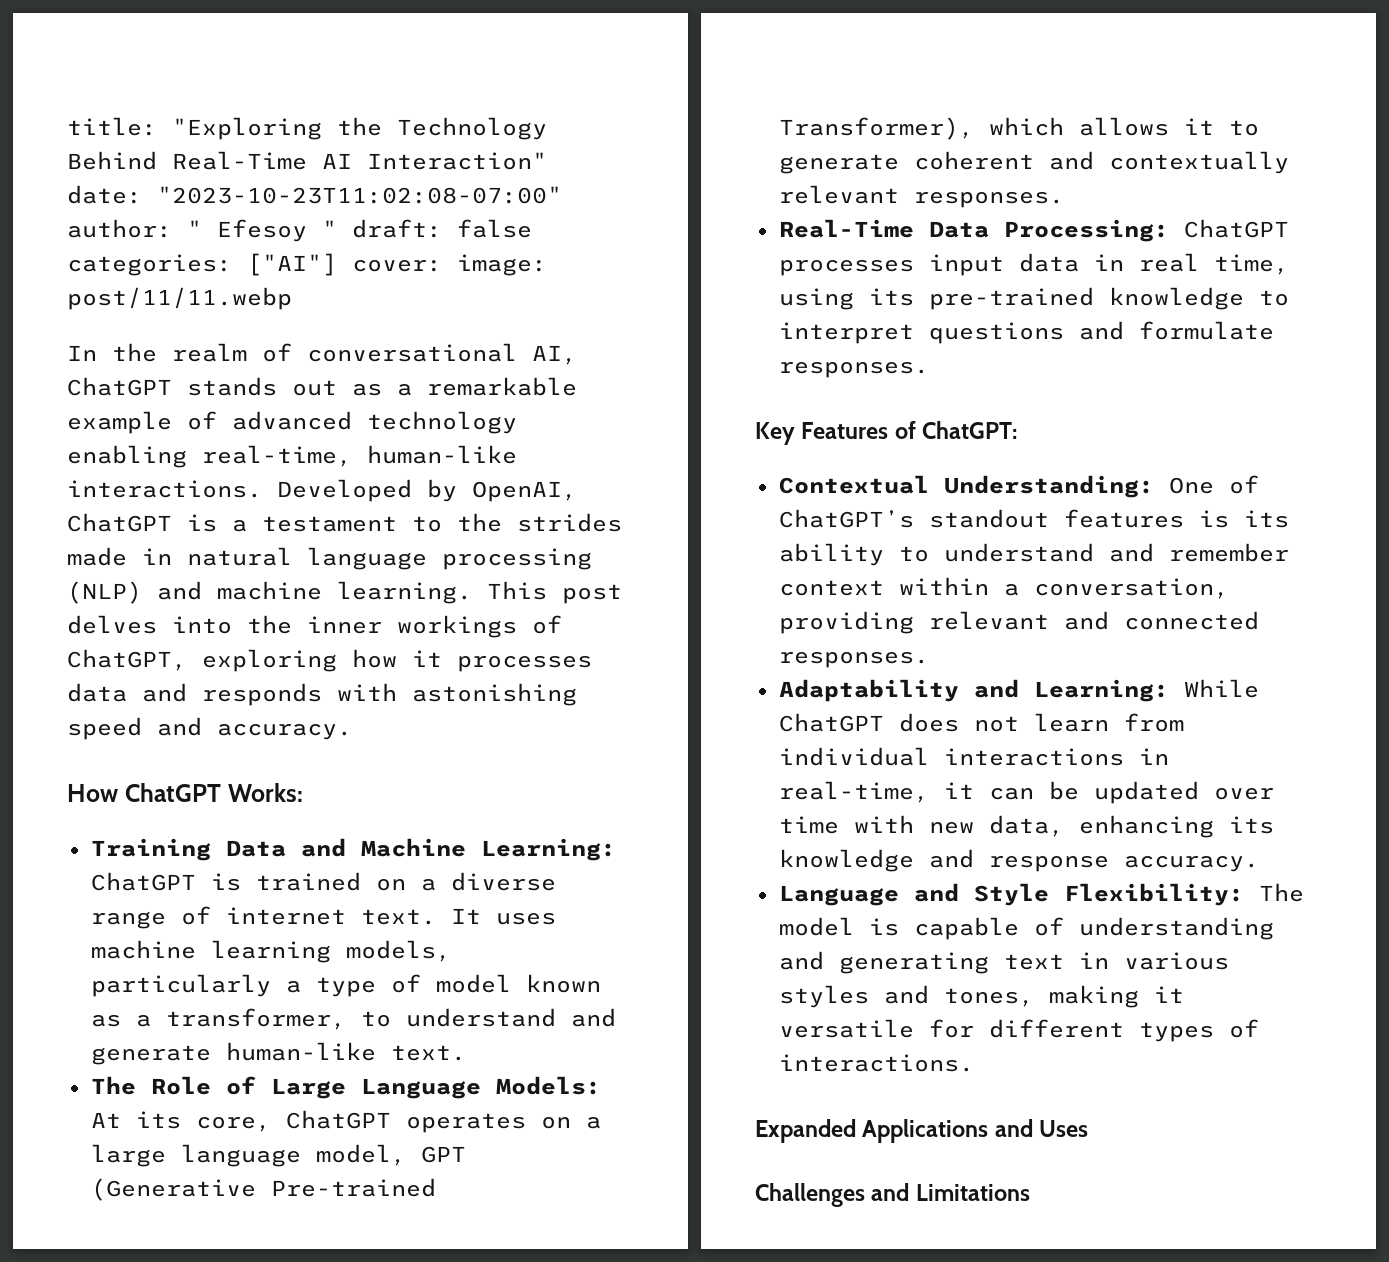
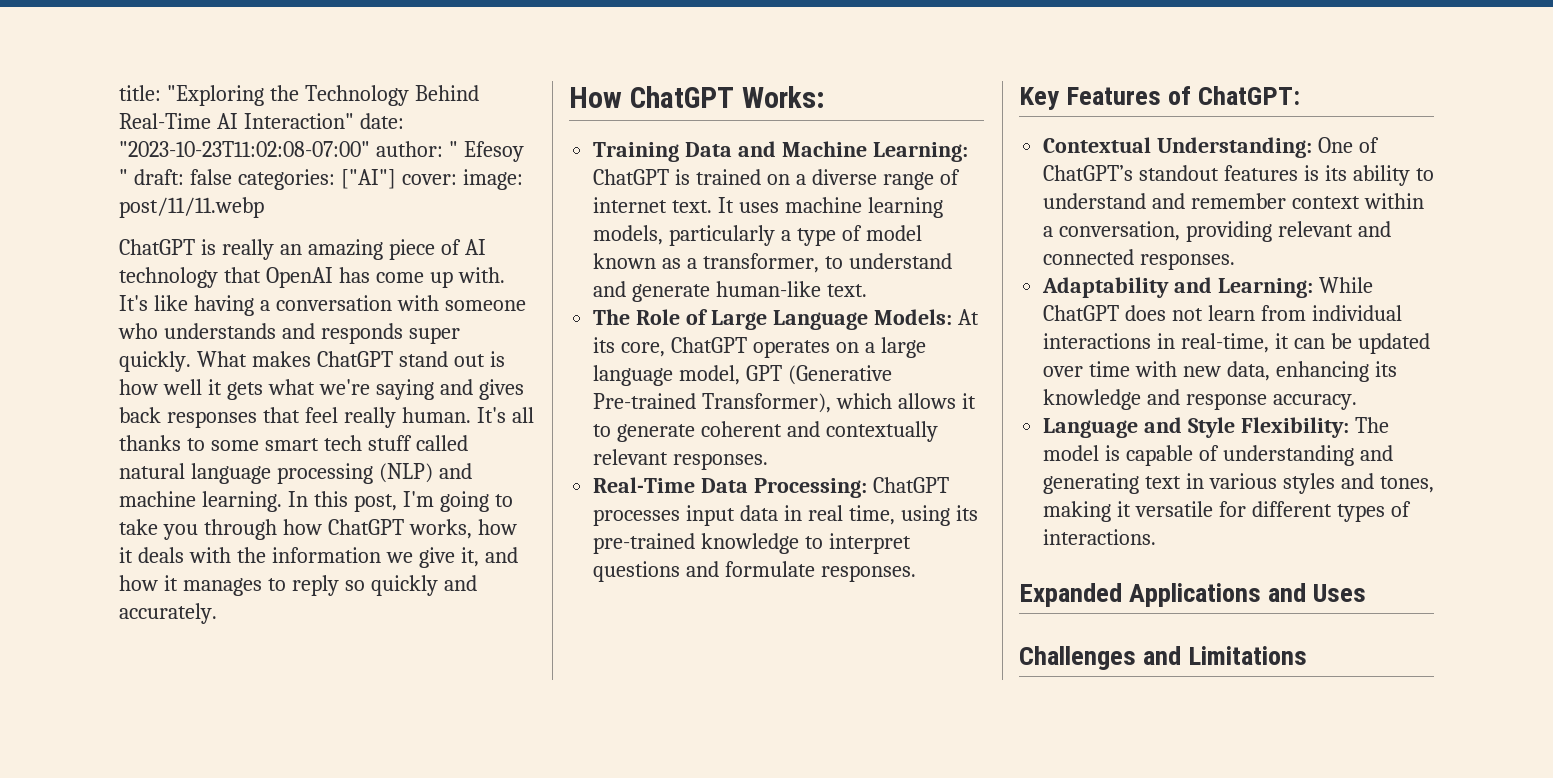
- In the realm of conversational AI, ChatGPT stands out as a remarkable example of advanced technology enabling real-time, human-like interactions. Developed by OpenAI, ChatGPT is a testament to the strides made in natural language processing (NLP) and machine learning.
+ ChatGPT is really an amazing piece of AI technology that OpenAI has come up with. It's like having a conversation with someone who understands and responds super quickly. What makes ChatGPT stand out is how well it gets what we're saying and gives back responses that feel really human. It's all thanks to some smart tech stuff called natural language processing (NLP) and machine learning.
- This post delves into the inner workings of ChatGPT, exploring how it processes data and responds with astonishing speed and accuracy.
+ In this post, I'm going to take you through how ChatGPT works, how it deals with the information we give it, and how it manages to reply so quickly and accurately.

